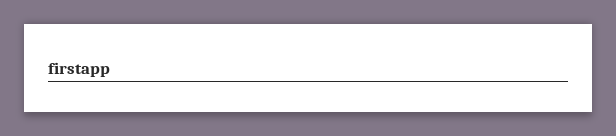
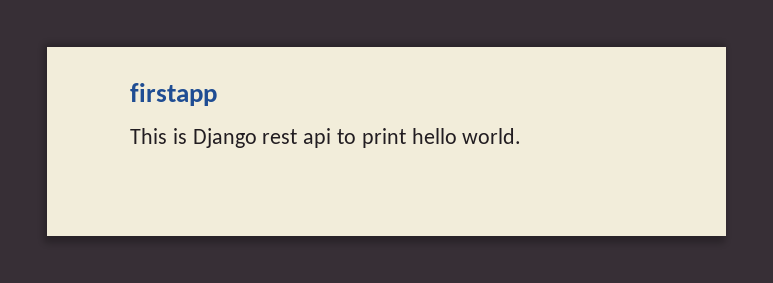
+ This is Django rest api to print hello world.

